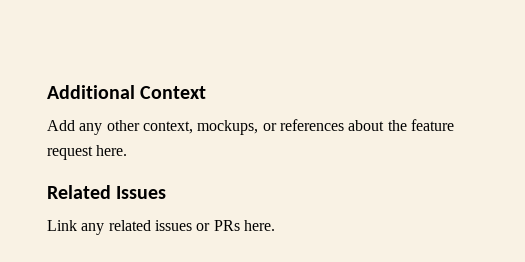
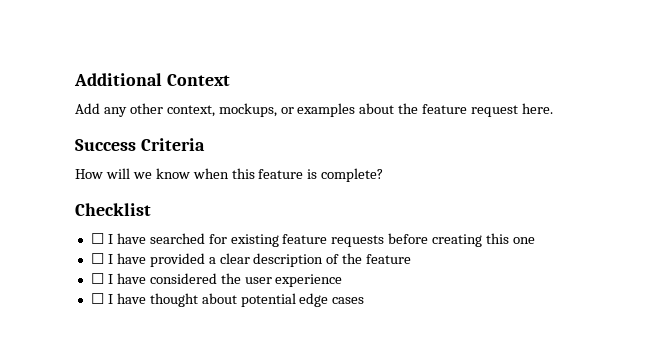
- Add any other context, mockups, or references about the feature request here.
+ Add any other context, mockups, or examples about the feature request here.
- Related Issues
- Link any related issues or PRs here.
+ Success Criteria
+ How will we know when this feature is complete?
+ Checklist
+ ☐ I have searched for existing feature requests before creating this one
+ ☐ I have provided a clear description of the feature
+ ☐ I have considered the user experience
+ ☐ I have thought about potential edge cases

